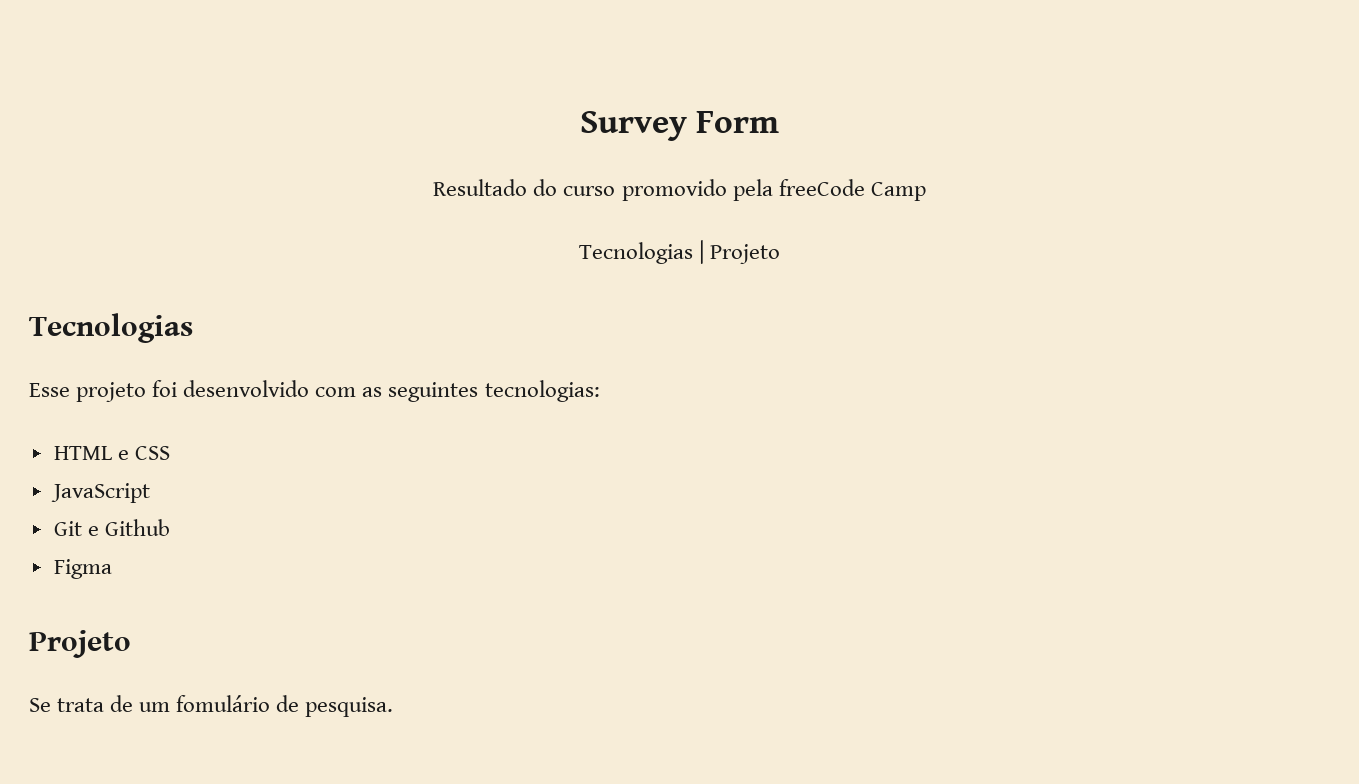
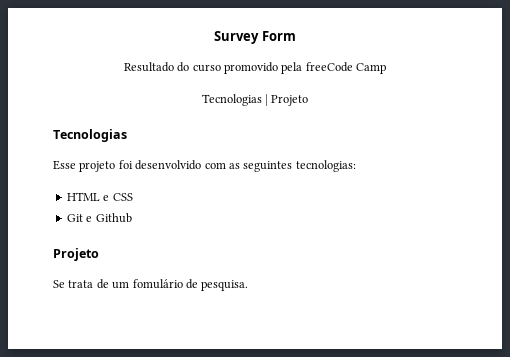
- JavaScript
- Figma

